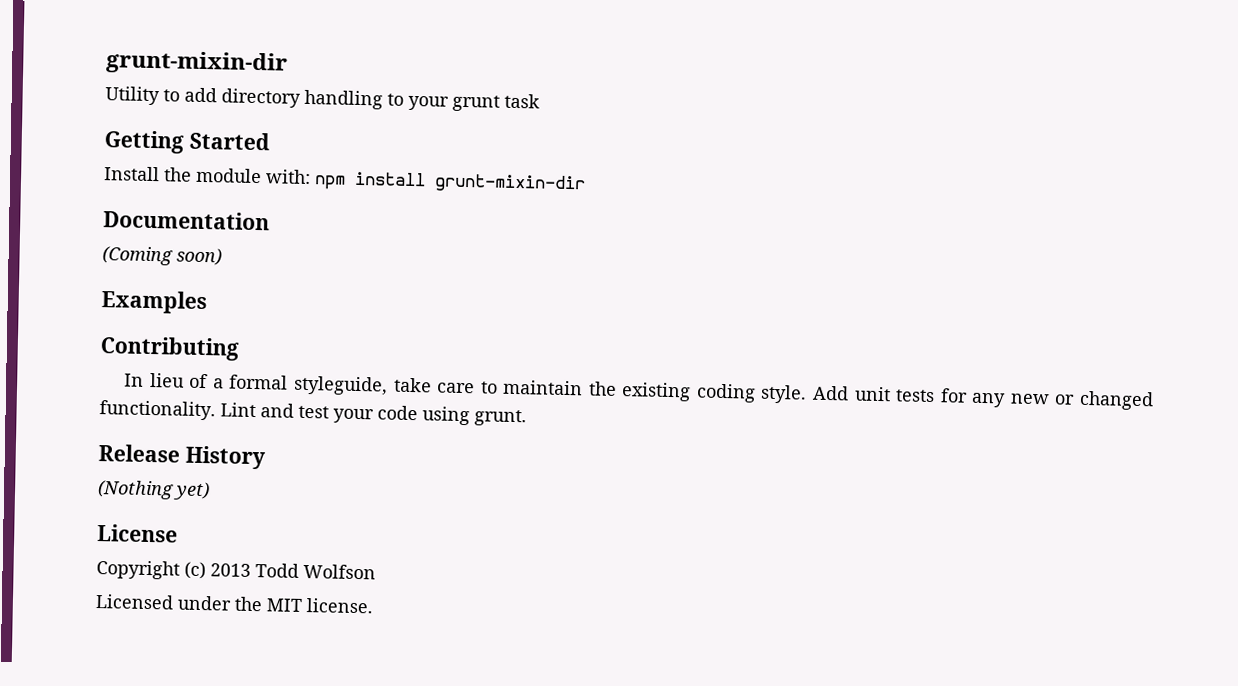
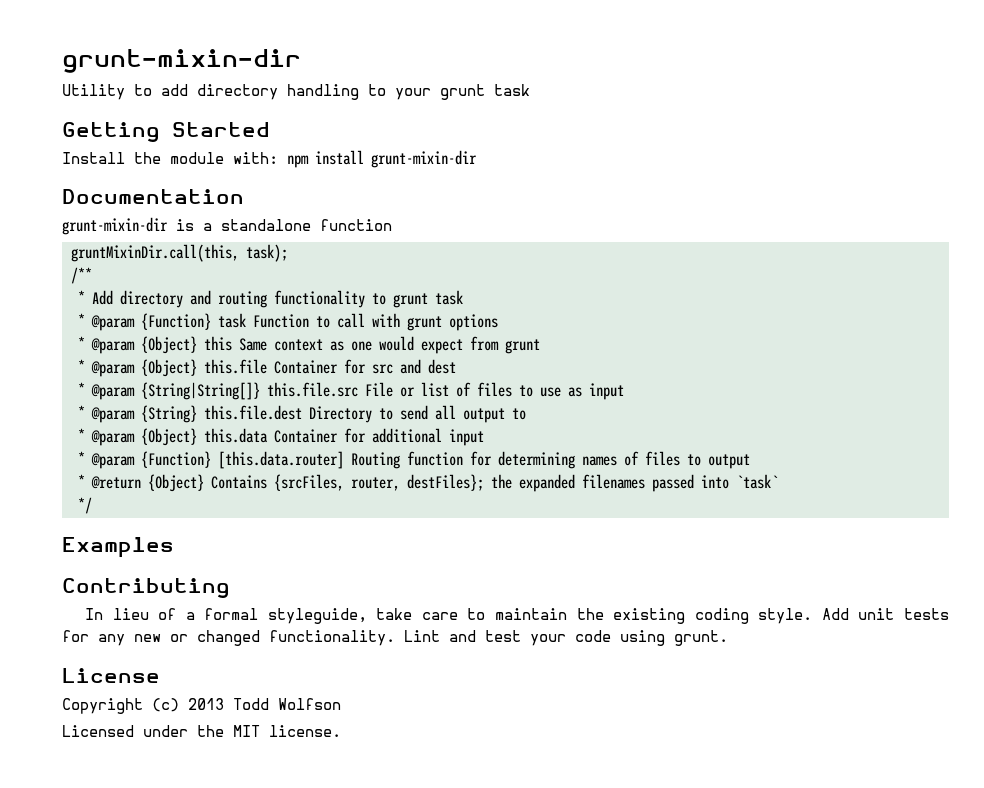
- (Coming soon)
+ grunt-mixin-dir is a standalone function
+ gruntMixinDir.call(this, task);
+ /**
+ * Add directory and routing functionality to grunt task
+ * @param {Function} task Function to call with grunt options
+ * @param {Object} this Same context as one would expect from grunt
+ * @param {Object} this.file Container for src and dest
+ * @param {String|String[]} this.file.src File or list of files to use as input
+ * @param {String} this.file.dest Directory to send all output to
+ * @param {Object} this.data Container for additional input
+ * @param {Function} [this.data.router] Routing function for determining names of files to output
+ * @return {Object} Contains {srcFiles, router, destFiles}; the expanded filenames passed into `task`
+ */
- Release History
- (Nothing yet)

